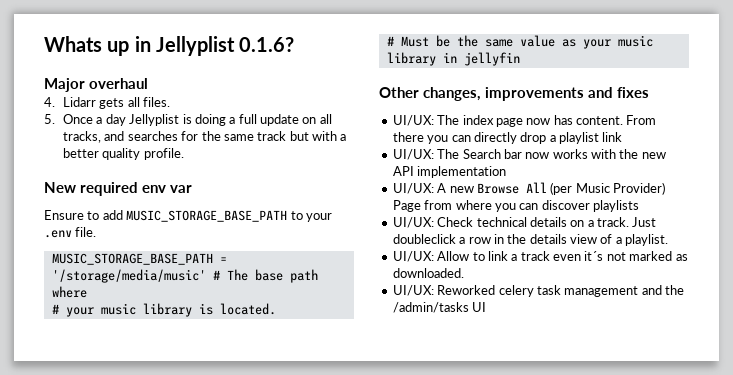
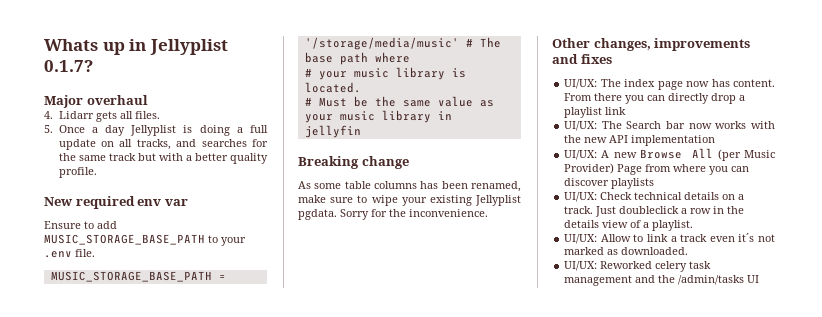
- Whats up in Jellyplist 0.1.6?
+ Whats up in Jellyplist 0.1.7?
+ Breaking change
+ As some table columns has been renamed, make sure to wipe your existing Jellyplist pgdata. Sorry for the inconvenience.

